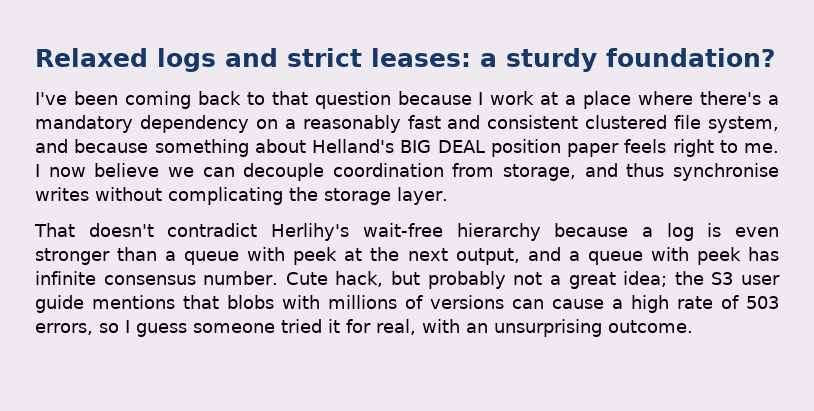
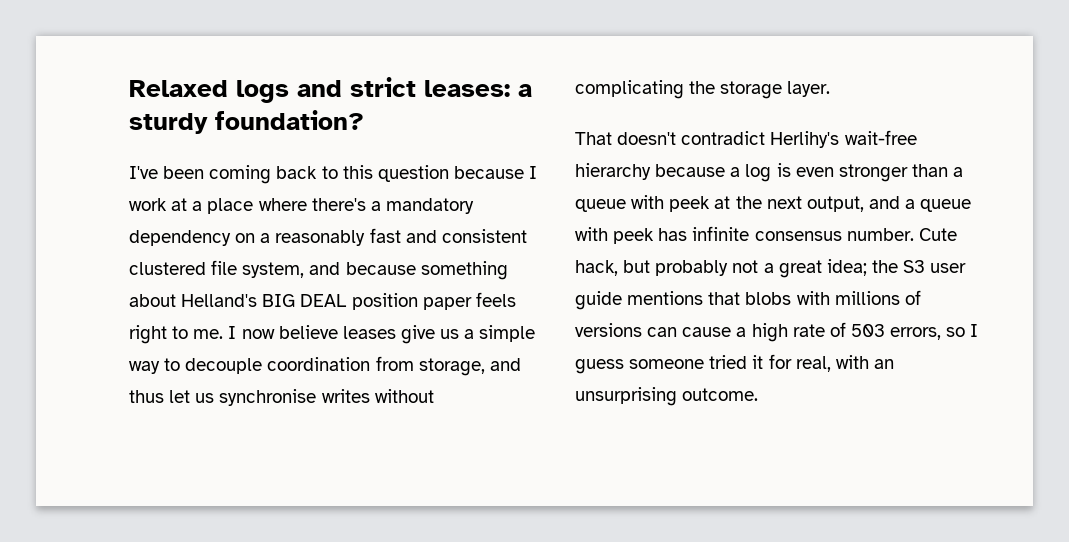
- I've been coming back to that question because I work at a place where there's a mandatory dependency on a reasonably fast and consistent clustered file system, and because something about Helland's BIG DEAL position paper feels right to me.
+ I've been coming back to this question because I work at a place where there's a mandatory dependency on a reasonably fast and consistent clustered file system, and because something about Helland's BIG DEAL position paper feels right to me.
- I now believe we can decouple coordination from storage, and thus synchronise writes without complicating the storage layer.
+ I now believe leases give us a simple way to decouple coordination from storage, and thus let us synchronise writes without complicating the storage layer.

